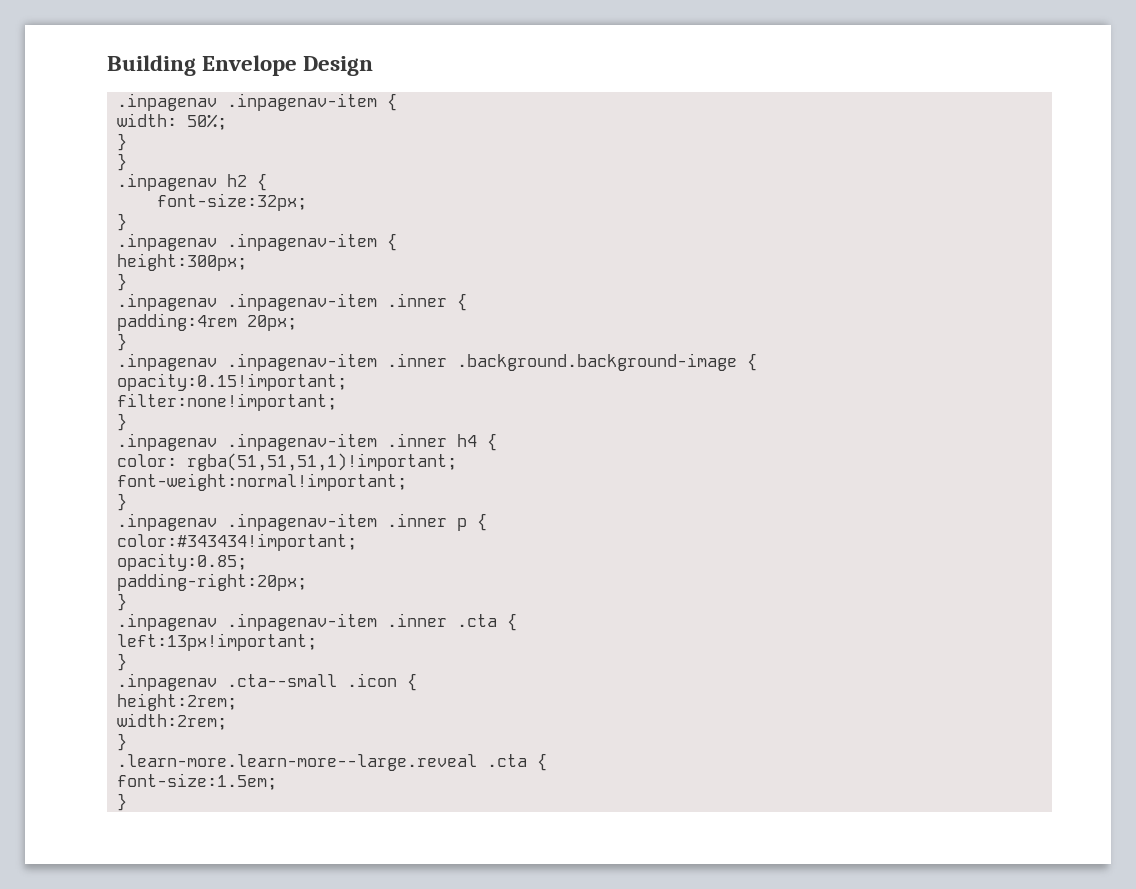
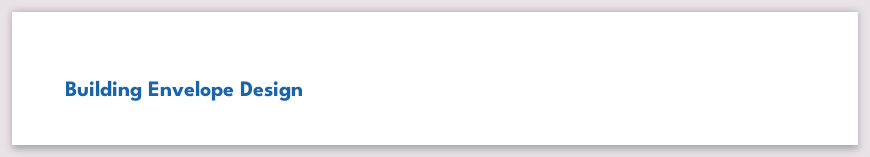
  Building Envelope Design
- .inpagenav .inpagenav-item {
- width: 50%;
- }
- }
- .inpagenav h2 {
- font-size:32px;
- }
- .inpagenav .inpagenav-item {
- height:300px;
- }
- .inpagenav .inpagenav-item .inner {
- padding:4rem 20px;
- }
- .inpagenav .inpagenav-item .inner .background.background-image {
- opacity:0.15!important;
- filter:none!important;
- }
- .inpagenav .inpagenav-item .inner h4 {
- color: rgba(51,51,51,1)!important;
- font-weight:normal!important;
- }
- .inpagenav .inpagenav-item .inner p {
- color:#343434!important;
- opacity:0.85;
- padding-right:20px;
- }
- .inpagenav .inpagenav-item .inner .cta {
- left:13px!important;
- }
- .inpagenav .cta--small .icon {
- height:2rem;
- width:2rem;
- }
- .learn-more.learn-more--large.reveal .cta {
- font-size:1.5em;
- }

